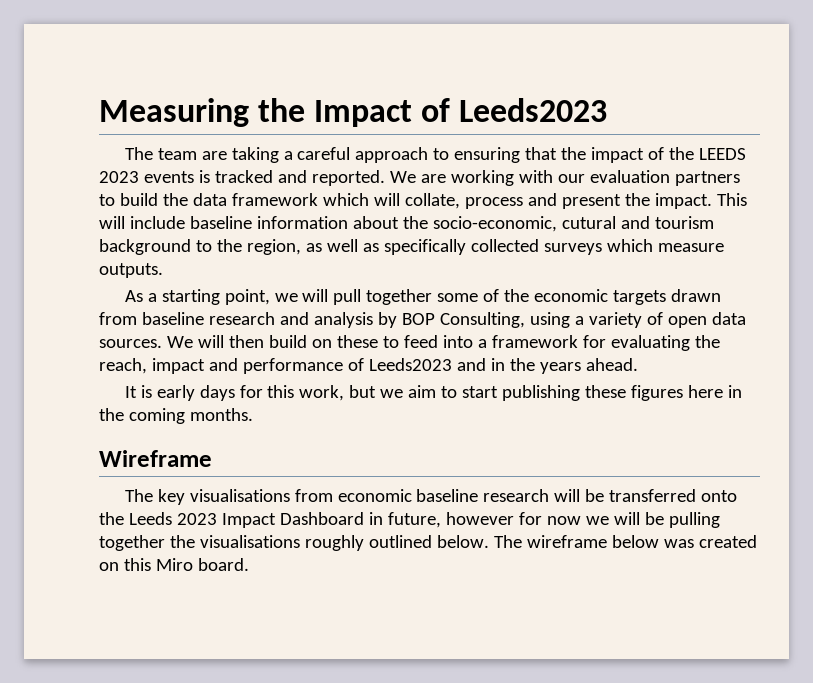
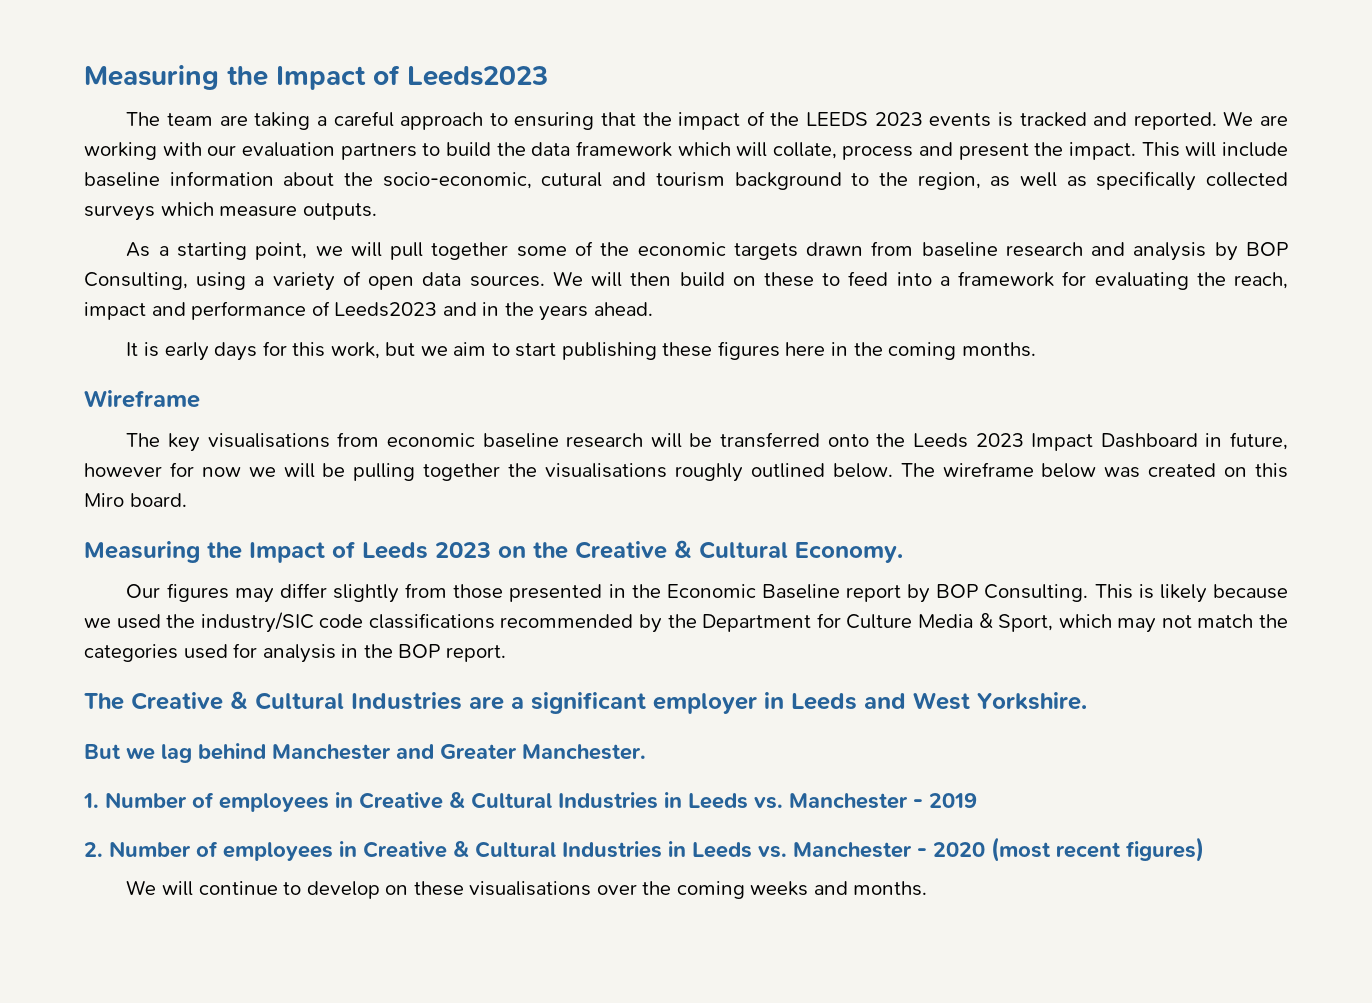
+ Measuring the Impact of Leeds 2023 on the Creative & Cultural Economy.
+ Our figures may differ slightly from those presented in the Economic Baseline report by BOP Consulting. This is likely because we used the industry/SIC code classifications recommended by the Department for Culture Media & Sport, which may not match the categories used for analysis in the BOP report.
+ The Creative & Cultural Industries are a significant employer in Leeds and West Yorkshire.
+ But we lag behind Manchester and Greater Manchester.
+ 1. Number of employees in Creative & Cultural Industries in Leeds vs. Manchester - 2019
+ 2. Number of employees in Creative & Cultural Industries in Leeds vs. Manchester - 2020 (most recent figures)
+ We will continue to develop on these visualisations over the coming weeks and months.

